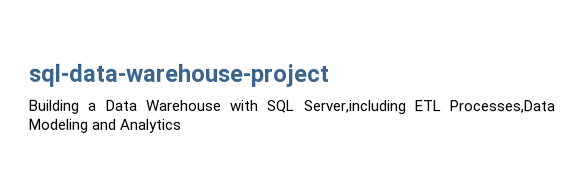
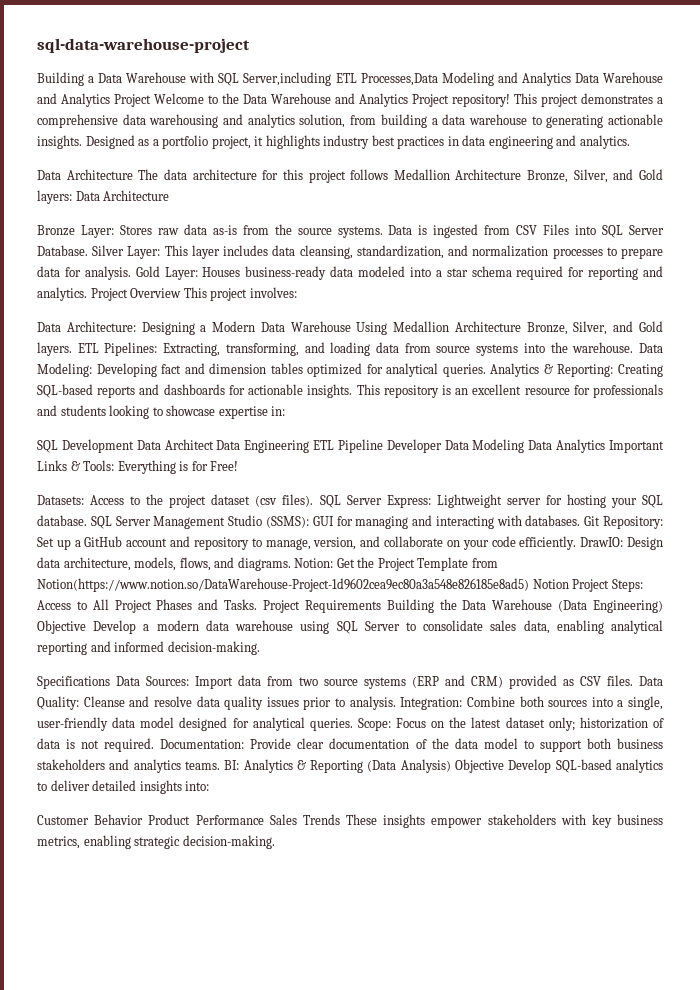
- Building a Data Warehouse with SQL Server,including ETL Processes,Data Modeling and Analytics
+ Building a Data Warehouse with SQL Server,including ETL Processes,Data Modeling and Analytics Data Warehouse and Analytics Project Welcome to the Data Warehouse and Analytics Project repository! This project demonstrates a comprehensive data warehousing and analytics solution, from building a data warehouse to generating actionable insights. Designed as a portfolio project, it highlights industry best practices in data engineering and analytics.
+ Data Architecture The data architecture for this project follows Medallion Architecture Bronze, Silver, and Gold layers: Data Architecture
+ Bronze Layer: Stores raw data as-is from the source systems. Data is ingested from CSV Files into SQL Server Database. Silver Layer: This layer includes data cleansing, standardization, and normalization processes to prepare data for analysis. Gold Layer: Houses business-ready data modeled into a star schema required for reporting and analytics. Project Overview This project involves:
+ Data Architecture: Designing a Modern Data Warehouse Using Medallion Architecture Bronze, Silver, and Gold layers. ETL Pipelines: Extracting, transforming, and loading data from source systems into the warehouse. Data Modeling: Developing fact and dimension tables optimized for analytical queries. Analytics & Reporting: Creating SQL-based reports and dashboards for actionable insights. This repository is an excellent resource for professionals and students looking to showcase expertise in:
+ SQL Development Data Architect Data Engineering ETL Pipeline Developer Data Modeling Data Analytics Important Links & Tools: Everything is for Free!
+ Datasets: Access to the project dataset (csv files). SQL Server Express: Lightweight server for hosting your SQL database. SQL Server Management Studio (SSMS): GUI for managing and interacting with databases. Git Repository: Set up a GitHub account and repository to manage, version, and collaborate on your code efficiently. DrawIO: Design data architecture, models, flows, and diagrams. Notion: Get the Project Template from Notion(https://www.notion.so/DataWarehouse-Project-1d9602cea9ec80a3a548e826185e8ad5) Notion Project Steps: Access to All Project Phases and Tasks. Project Requirements Building the Data Warehouse (Data Engineering) Objective Develop a modern data warehouse using SQL Server to consolidate sales data, enabling analytical reporting and informed decision-making.
+ Specifications Data Sources: Import data from two source systems (ERP and CRM) provided as CSV files. Data Quality: Cleanse and resolve data quality issues prior to analysis. Integration: Combine both sources into a single, user-friendly data model designed for analytical queries. Scope: Focus on the latest dataset only; historization of data is not required. Documentation: Provide clear documentation of the data model to support both business stakeholders and analytics teams. BI: Analytics & Reporting (Data Analysis) Objective Develop SQL-based analytics to deliver detailed insights into:
+ Customer Behavior Product Performance Sales Trends These insights empower stakeholders with key business metrics, enabling strategic decision-making.

